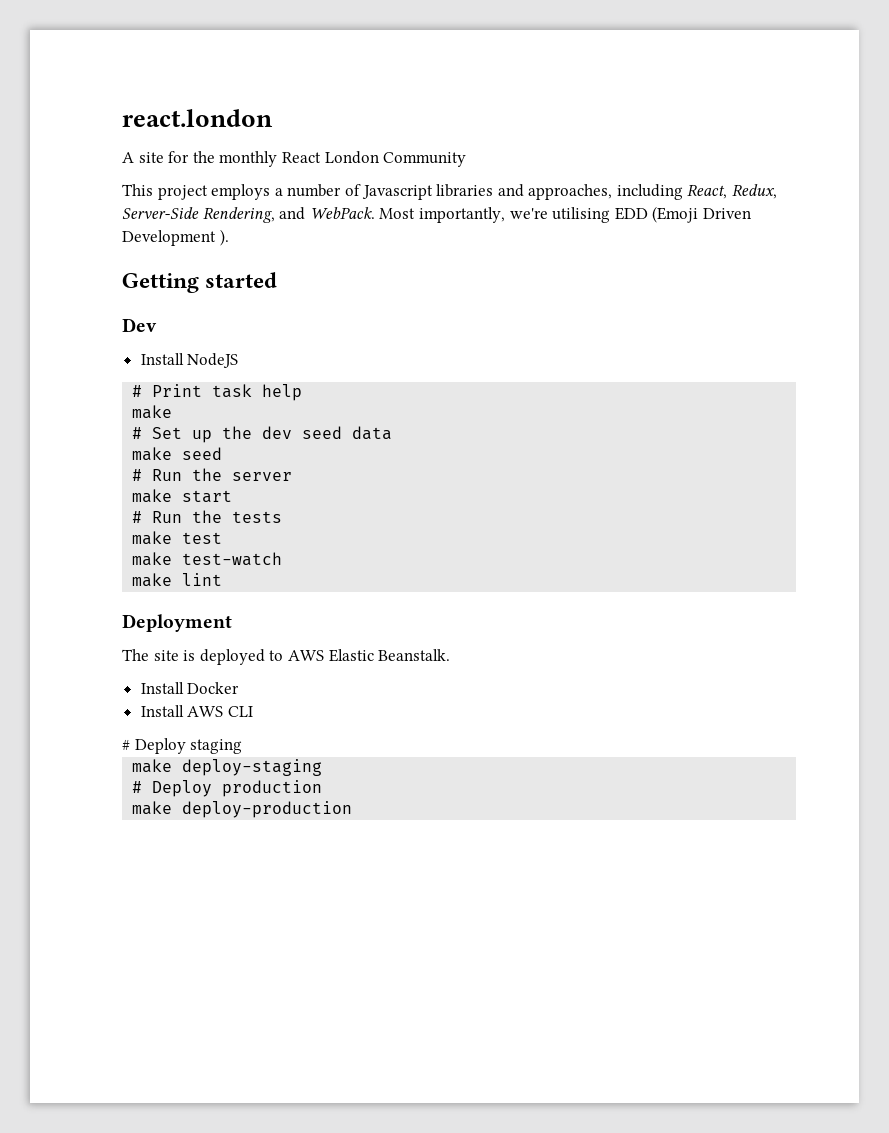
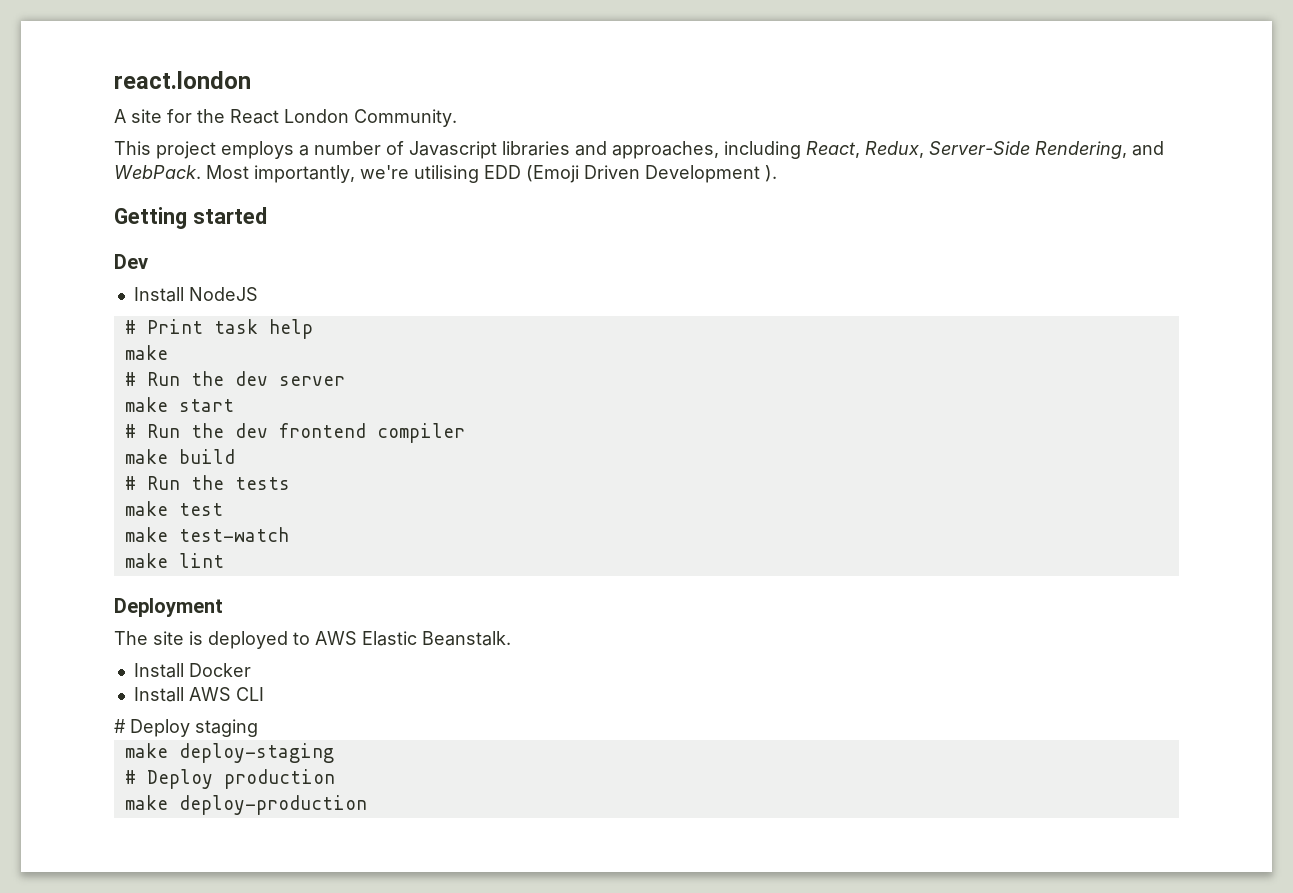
- A site for the monthly React London Community
+ A site for the React London Community.
- # Set up the dev seed data
- make seed
- # Run the server
+ # Run the dev server
  make start
+ # Run the dev frontend compiler
+ make build

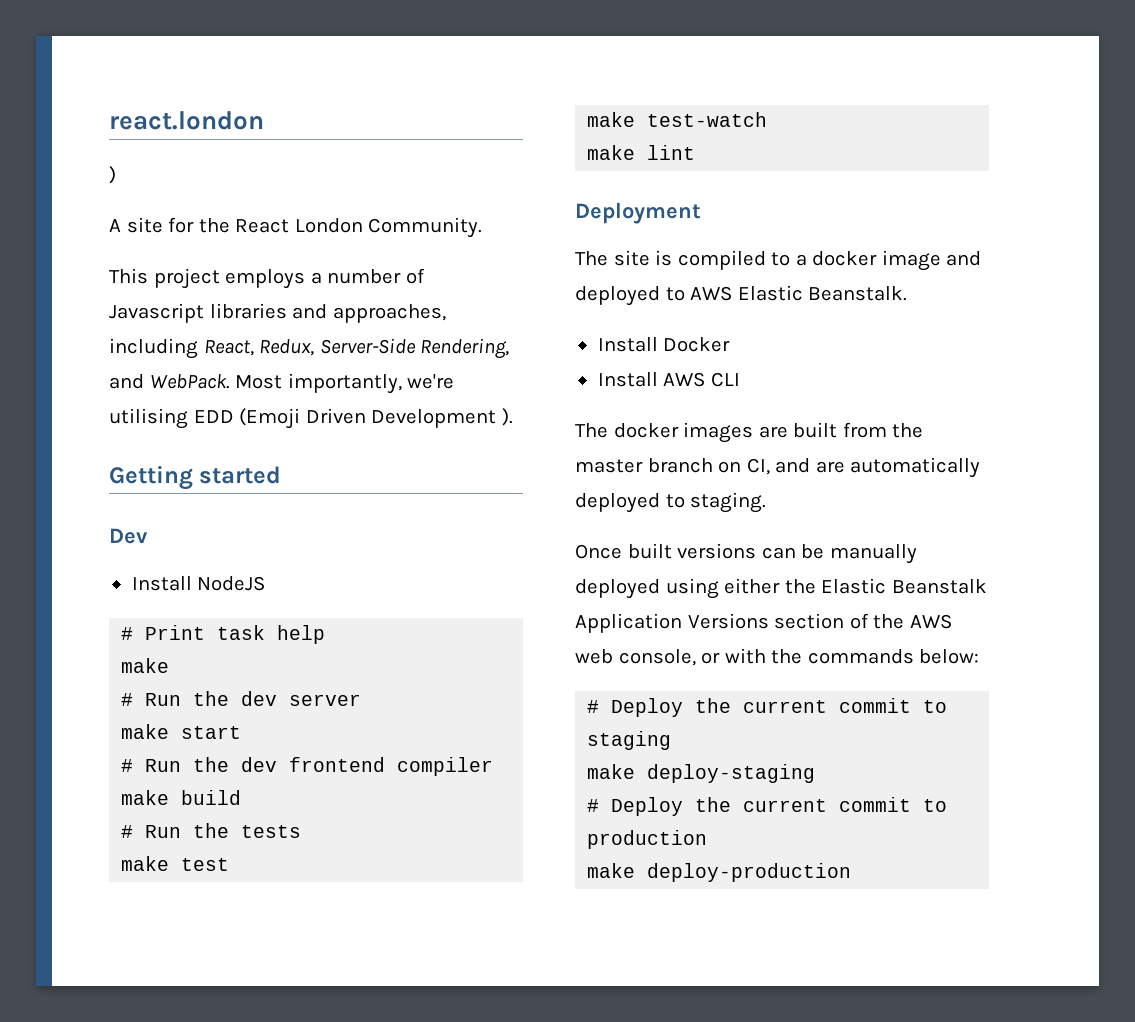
+ )
- The site is deployed to AWS Elastic Beanstalk.
+ The site is compiled to a docker image and deployed to AWS Elastic Beanstalk.
- # Deploy staging
+ The docker images are built from the master branch on CI, and are automatically deployed to staging.
+ Once built versions can be manually deployed using either the Elastic Beanstalk Application Versions section of the AWS web console, or with the commands below:
+ # Deploy the current commit to staging
- # Deploy production
+ # Deploy the current commit to production

